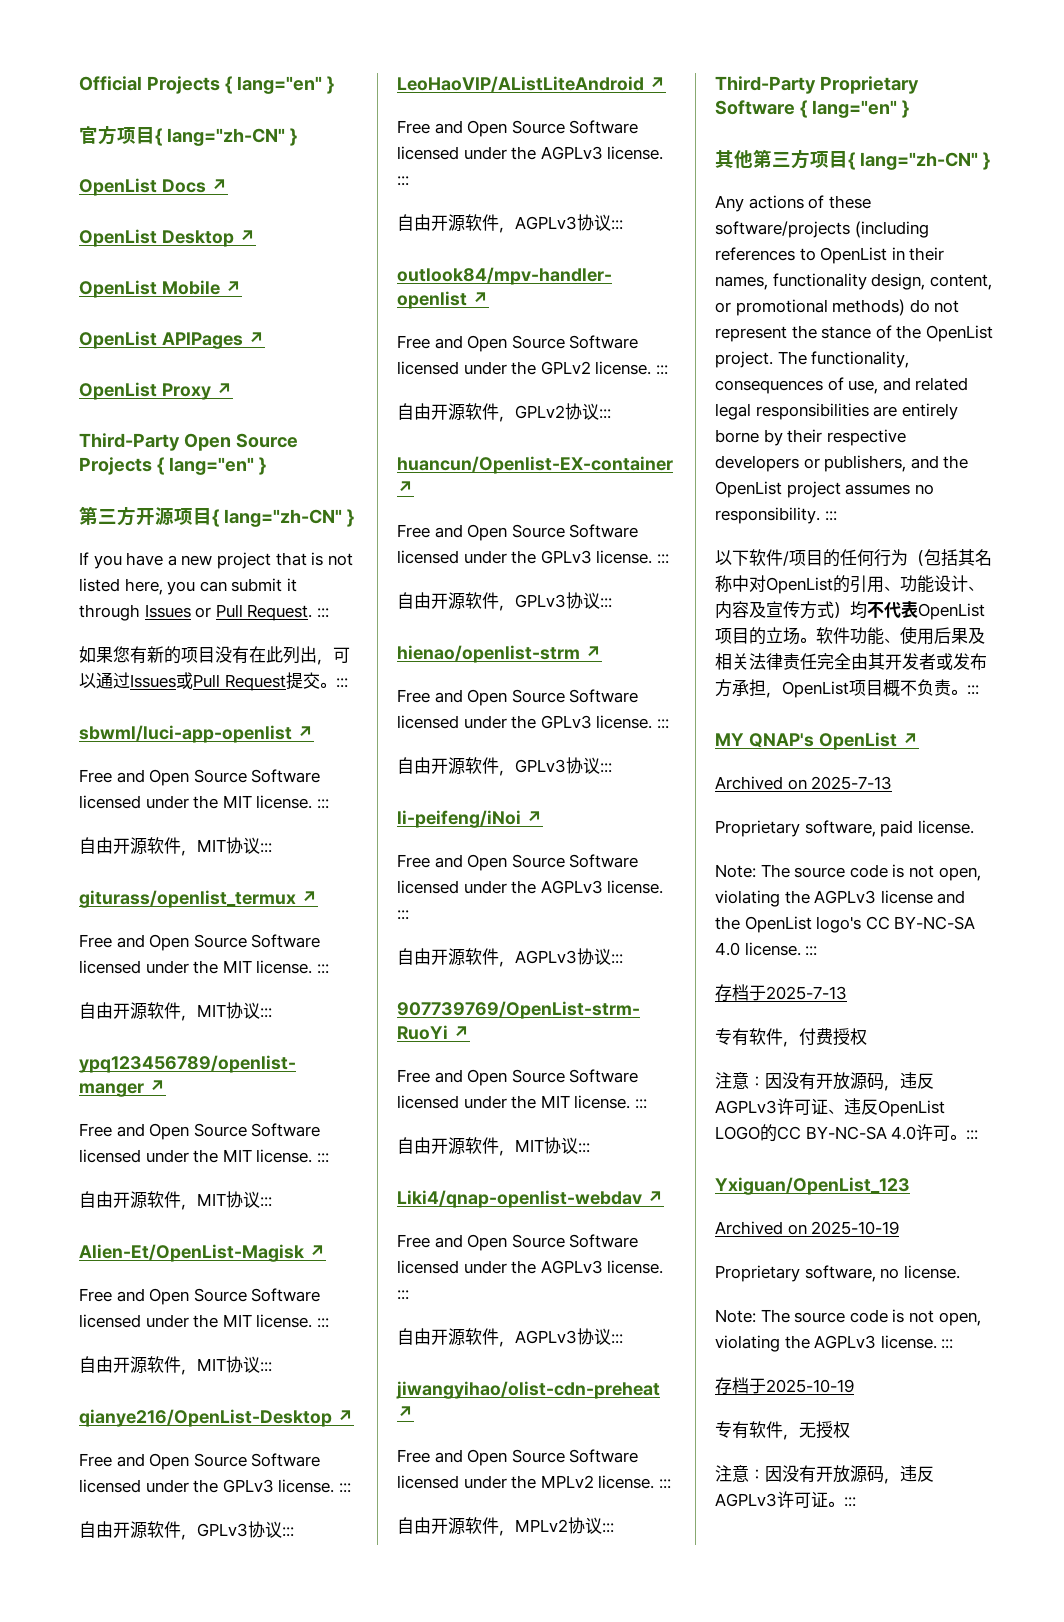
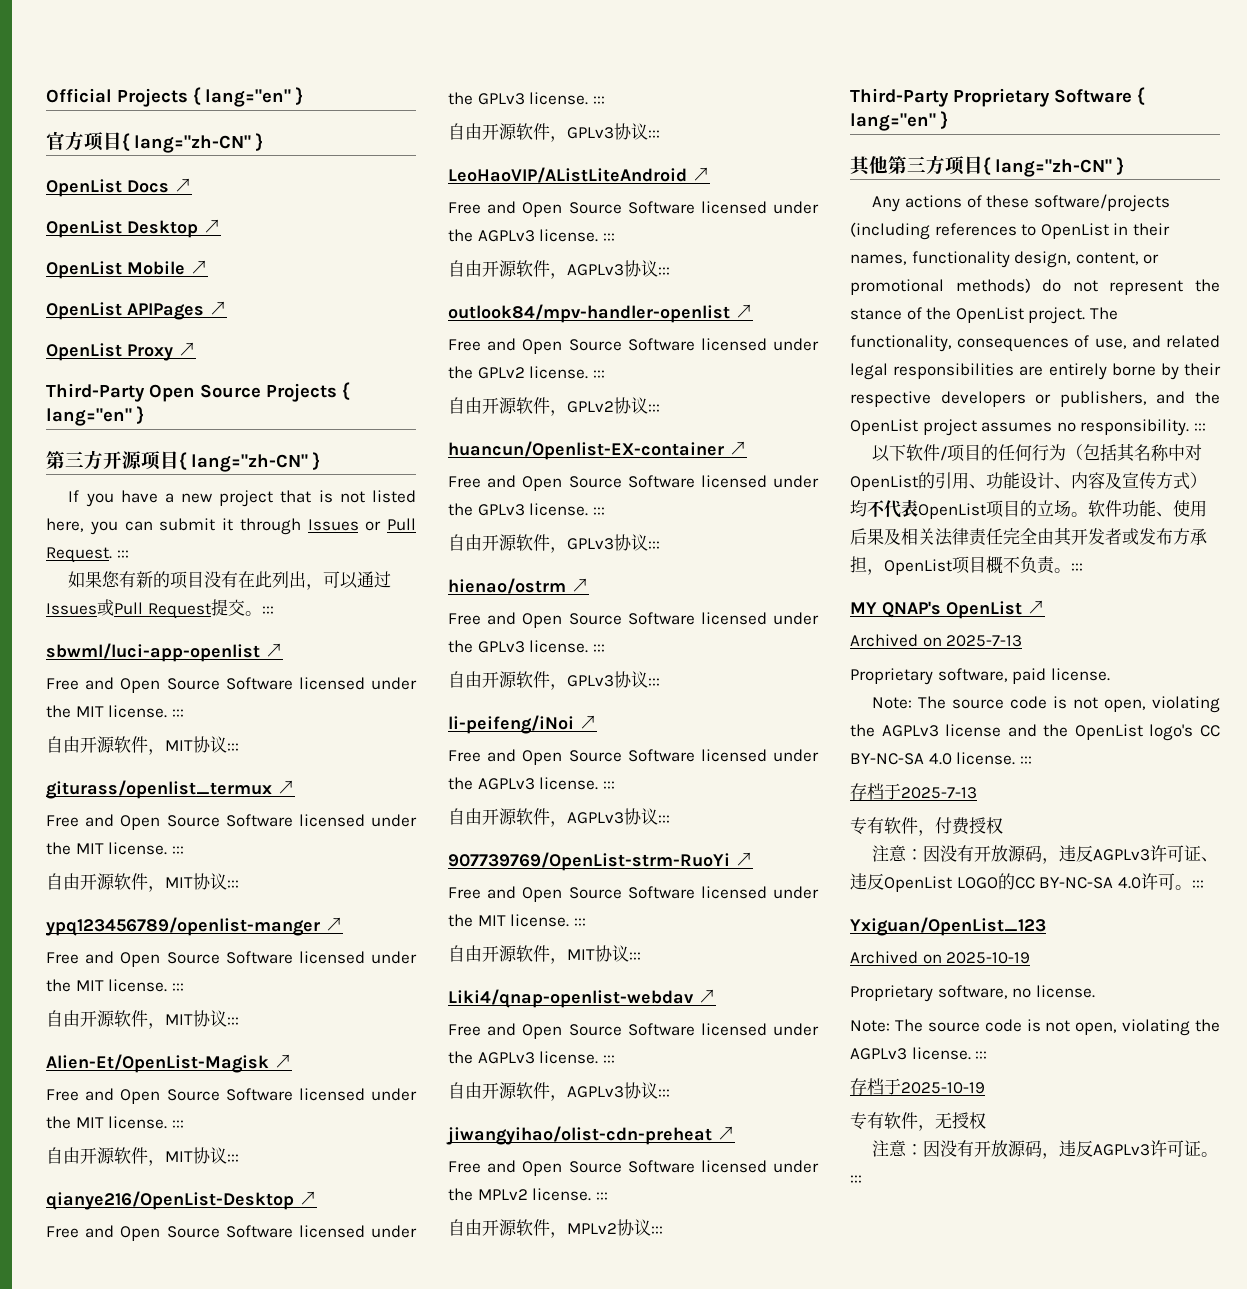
- hienao/openlist-strm ↗
+ hienao/ostrm ↗

